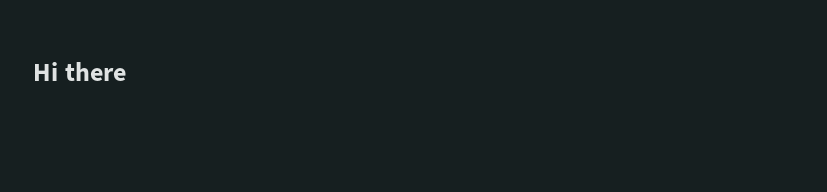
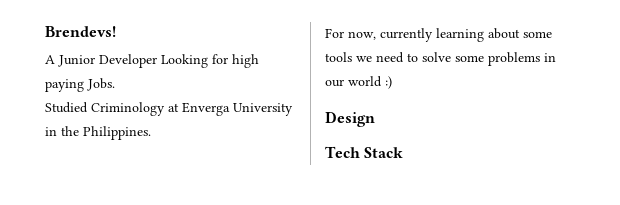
- Hi there
+ Brendevs!
+ A Junior Developer Looking for high paying Jobs.
+ Studied Criminology at Enverga University in the Philippines.
+ For now, currently learning about some tools we need to solve some problems in our world :)
+ Design
+ Tech Stack

